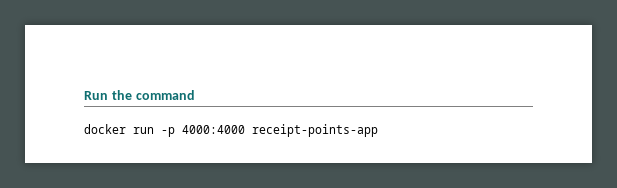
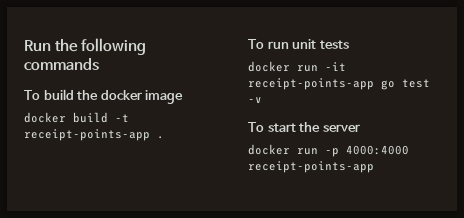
- Run the command
+ Run the following commands
+ To build the docker image
+ docker build -t receipt-points-app .
+ To run unit tests
+ docker run -it receipt-points-app go test -v
+ To start the server

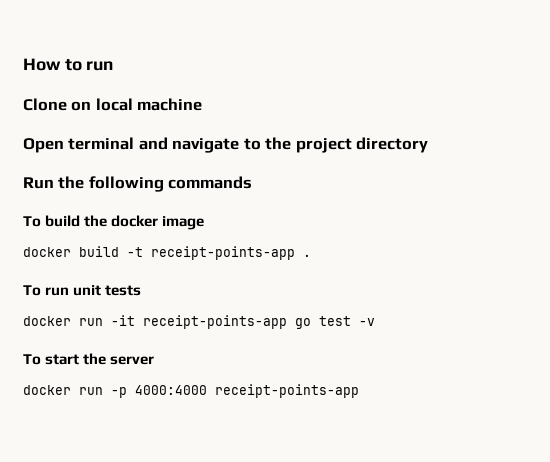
+ How to run
+ Clone on local machine
+ Open terminal and navigate to the project directory

